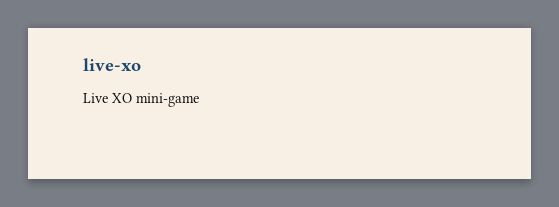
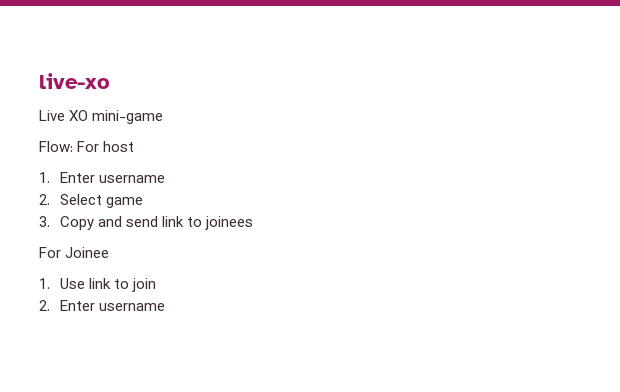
+ Flow: For host
+ 1. Enter username
+ 2. Select game
+ 3. Copy and send link to joinees
+ For Joinee
+ 1. Use link to join
+ 2. Enter username

